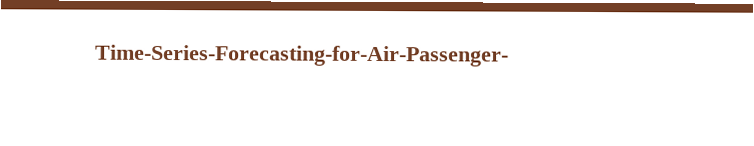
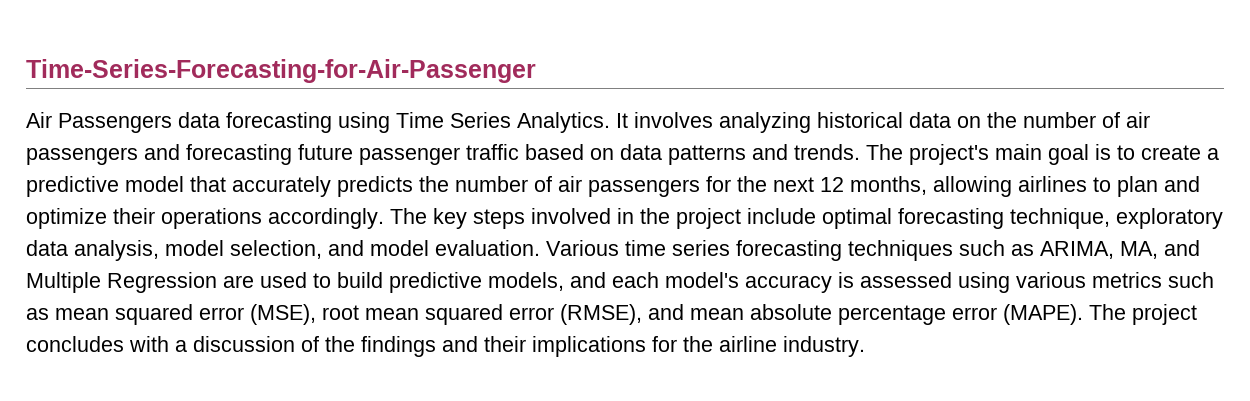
- Time-Series-Forecasting-for-Air-Passenger-
+ Time-Series-Forecasting-for-Air-Passenger
+ Air Passengers data forecasting using Time Series Analytics. It involves analyzing historical data on the number of air passengers and forecasting future passenger traffic based on data patterns and trends. The project's main goal is to create a predictive model that accurately predicts the number of air passengers for the next 12 months, allowing airlines to plan and optimize their operations accordingly. The key steps involved in the project include optimal forecasting technique, exploratory data analysis, model selection, and model evaluation. Various time series forecasting techniques such as ARIMA, MA, and Multiple Regression are used to build predictive models, and each model's accuracy is assessed using various metrics such as mean squared error (MSE), root mean squared error (RMSE), and mean absolute percentage error (MAPE). The project concludes with a discussion of the findings and their implications for the airline industry.

